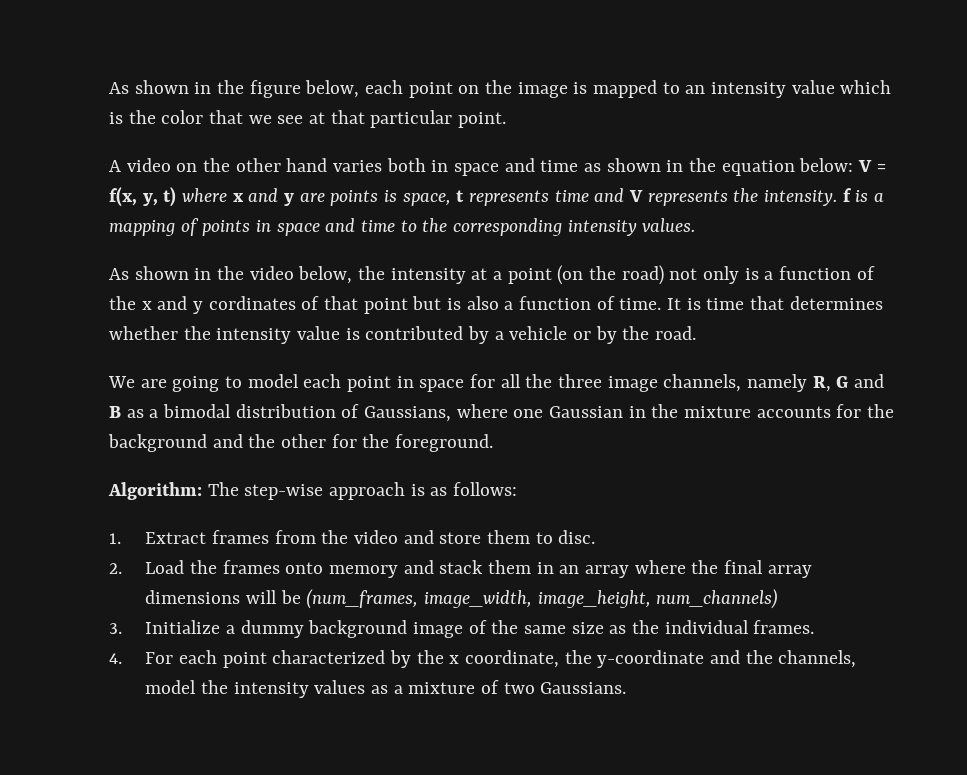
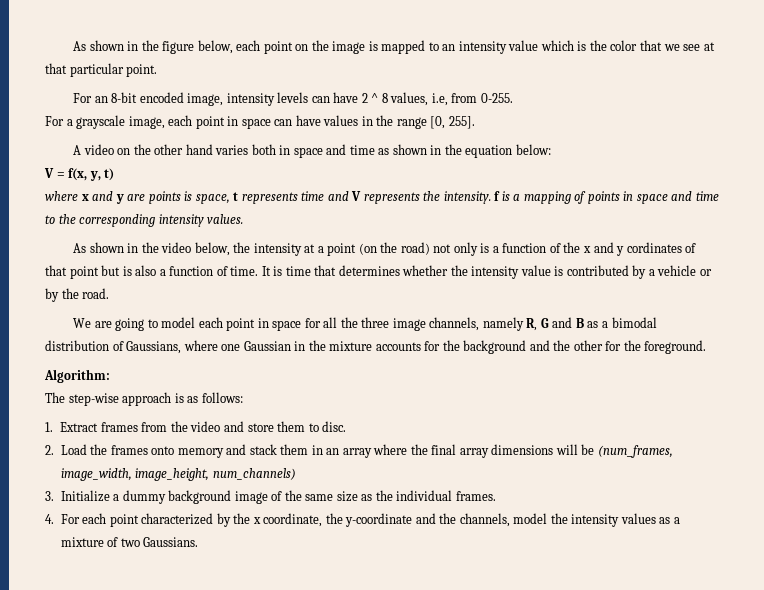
+ For an 8-bit encoded image, intensity levels can have 2 ^ 8 values, i.e, from 0-255.
+ For a grayscale image, each point in space can have values in the range [0, 255].
- A video on the other hand varies both in space and time as shown in the equation below: V = f(x, y, t) where x and y are points is space, t represents time and V represents the intensity. f is a mapping of points in space and time to the corresponding intensity values.
+ A video on the other hand varies both in space and time as shown in the equation below:
+ V = f(x, y, t)
+ where x and y are points is space, t represents time and V represents the intensity. f is a mapping of points in space and time to the corresponding intensity values.
- Algorithm: The step-wise approach is as follows:
+ Algorithm:
+ The step-wise approach is as follows:

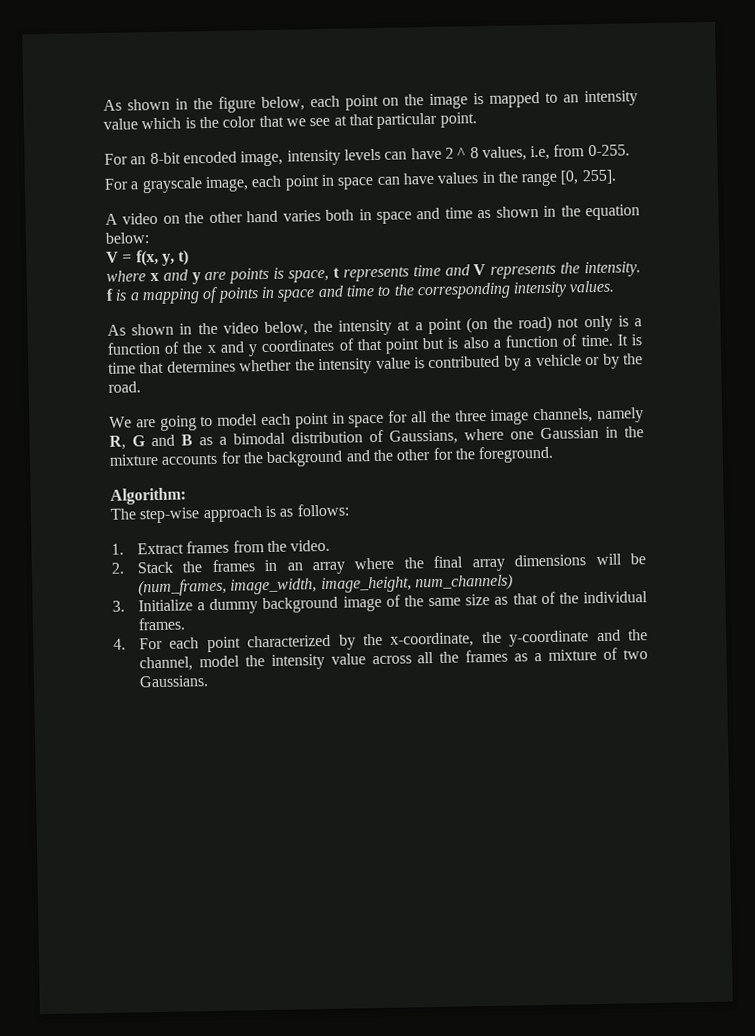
- As shown in the video below, the intensity at a point (on the road) not only is a function of the x and y cordinates of that point but is also a function of time.
+ As shown in the video below, the intensity at a point (on the road) not only is a function of the x and y coordinates of that point but is also a function of time.
- 1. Extract frames from the video and store them to disc.
+ 1. Extract frames from the video.
- 2. Load the frames onto memory and stack them in an array where the final array dimensions will be (num_frames, image_width, image_height, num_channels)
+ 2. Stack the frames in an array where the final array dimensions will be (num_frames, image_width, image_height, num_channels)
- 3. Initialize a dummy background image of the same size as the individual frames.
+ 3. Initialize a dummy background image of the same size as that of the individual frames.
- 4. For each point characterized by the x coordinate, the y-coordinate and the channels, model the intensity values as a mixture of two Gaussians.
+ 4. For each point characterized by the x-coordinate, the y-coordinate and the channel, model the intensity value across all the frames as a mixture of two Gaussians.

